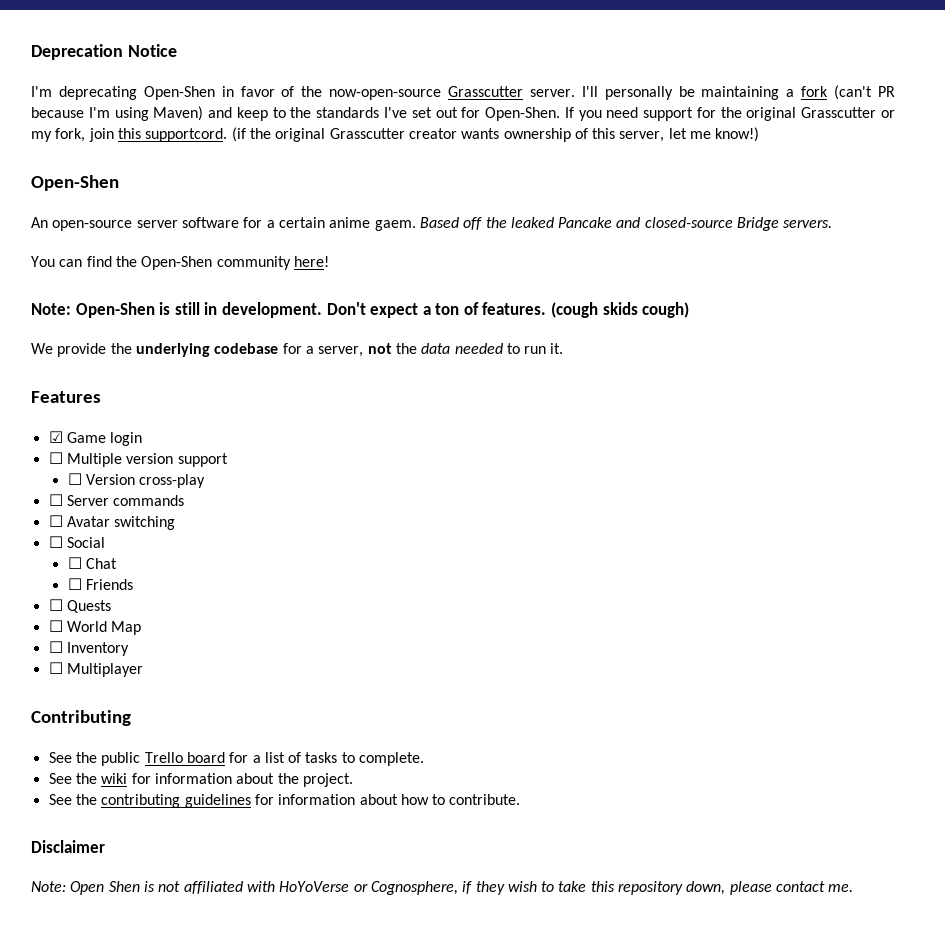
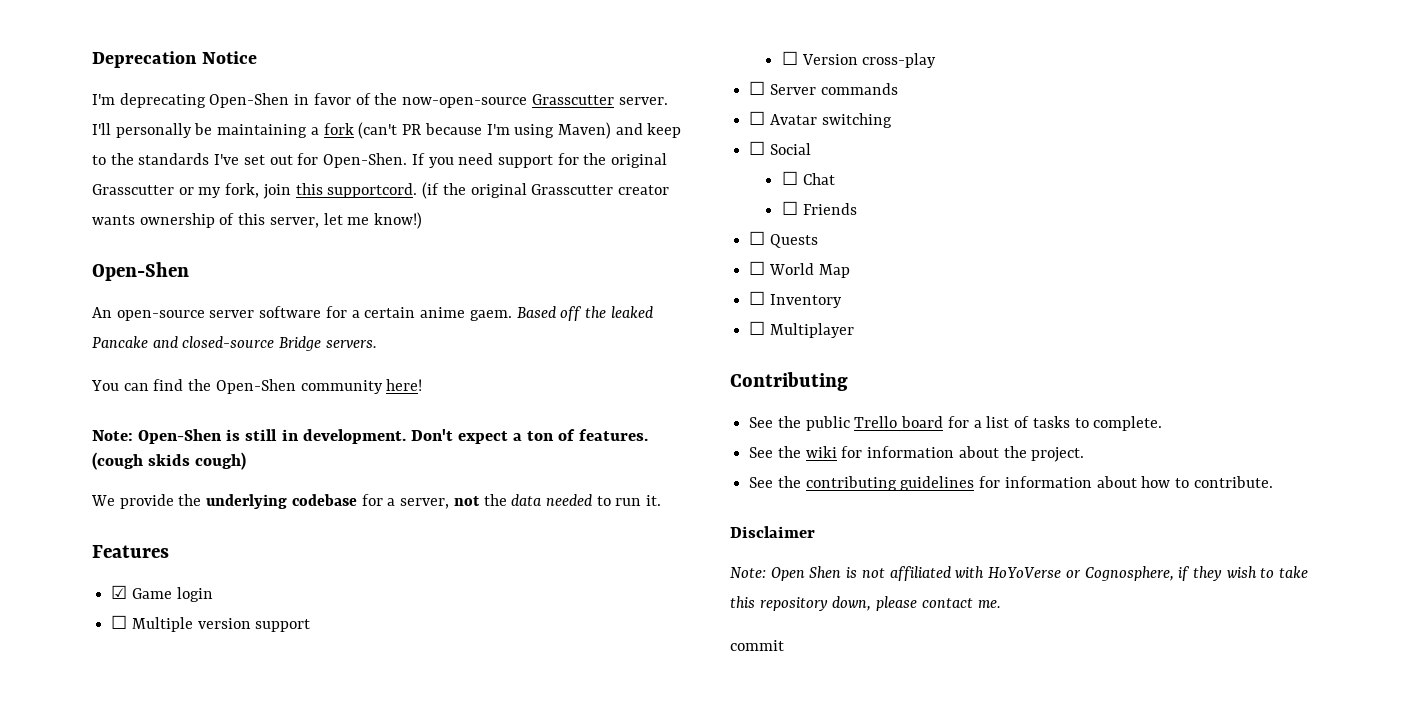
+ commit

